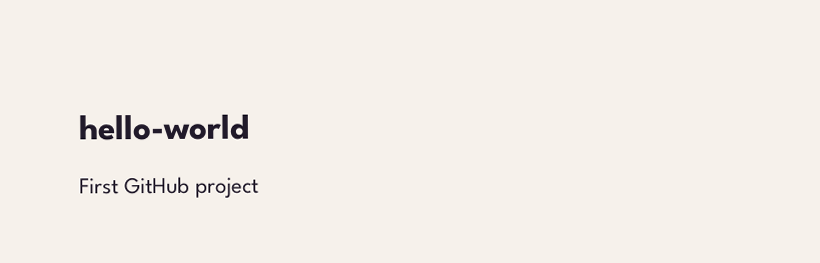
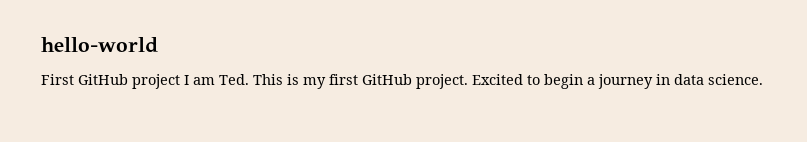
- First GitHub project
+ First GitHub project I am Ted. This is my first GitHub project. Excited to begin a journey in data science.

